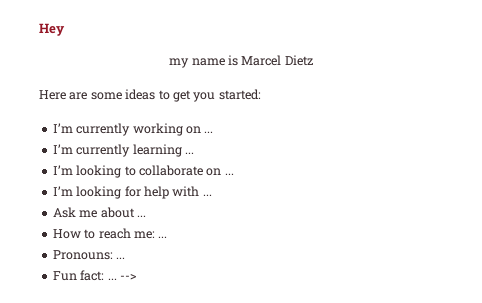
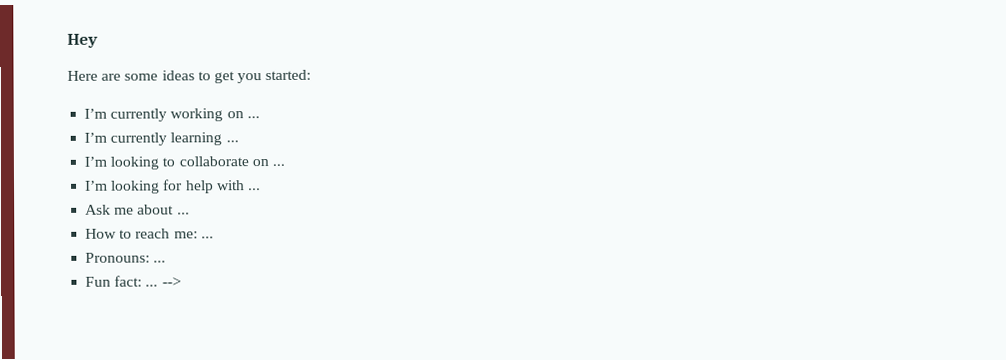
- my name is Marcel Dietz

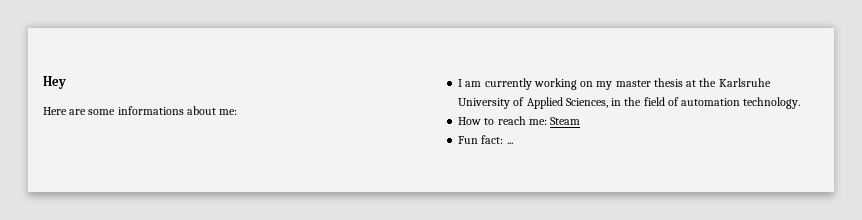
- Here are some ideas to get you started:
- I’m currently working on ...
- I’m currently learning ...
- I’m looking to collaborate on ...
- I’m looking for help with ...
- Ask me about ...
+ Here are some informations about me:
+ I am currently working on my master thesis at the Karlsruhe University of Applied Sciences, in the field of automation technology.
- How to reach me: ...
- Pronouns: ...
+ How to reach me: Steam
- -->

